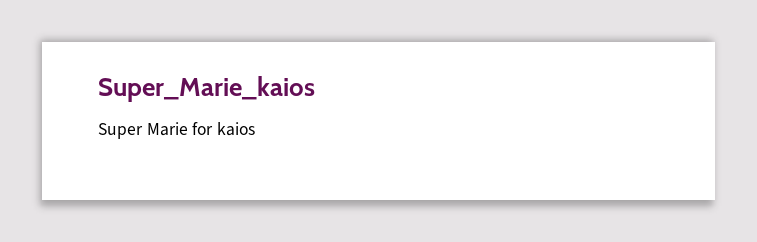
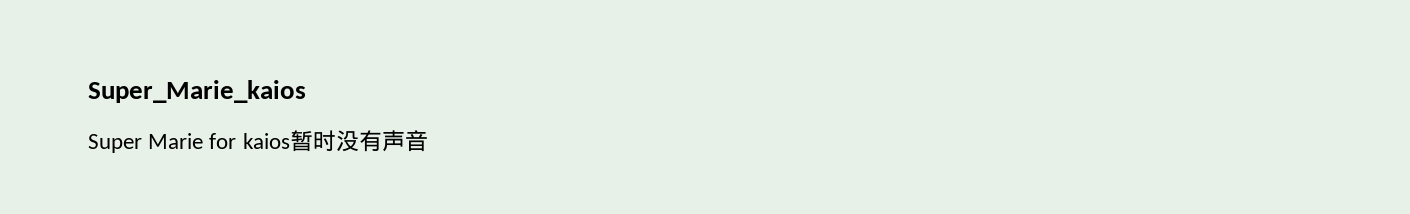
- Super Marie for kaios
+ Super Marie for kaios暂时没有声音

